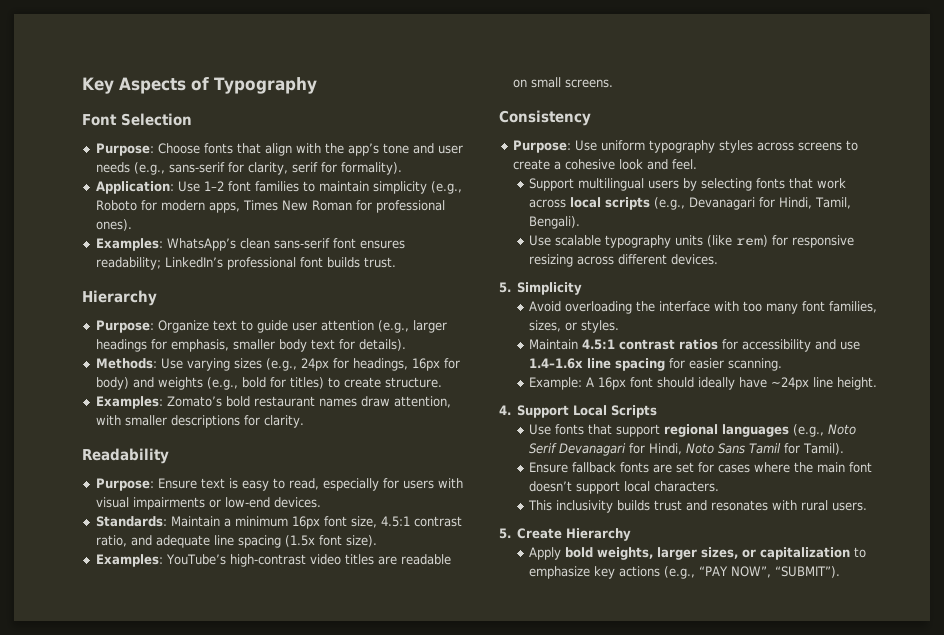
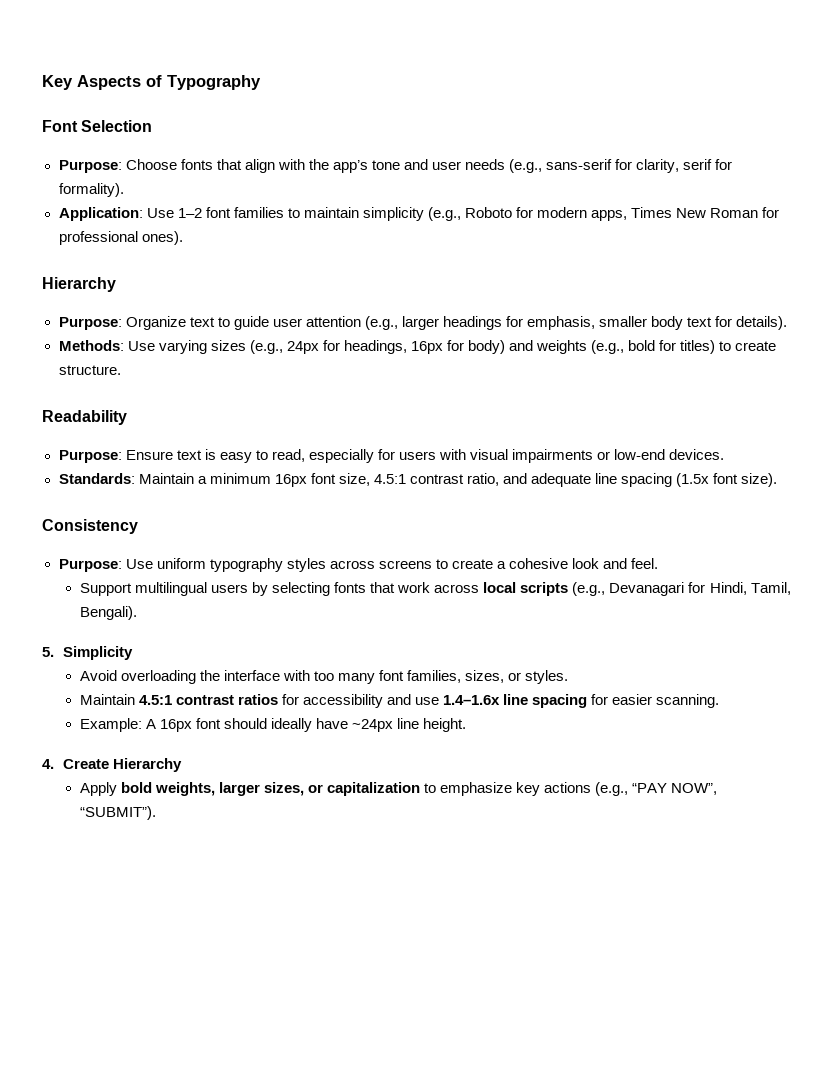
- Examples: WhatsApp’s clean sans-serif font ensures readability; LinkedIn’s professional font builds trust.
- Examples: Zomato’s bold restaurant names draw attention, with smaller descriptions for clarity.
- Examples: YouTube’s high-contrast video titles are readable on small screens.
- Use scalable typography units (like rem) for responsive resizing across different devices.
- 4. Support Local Scripts
- Use fonts that support regional languages (e.g., Noto Serif Devanagari for Hindi, Noto Sans Tamil for Tamil).
- Ensure fallback fonts are set for cases where the main font doesn’t support local characters.
- This inclusivity builds trust and resonates with rural users.
- 5. Create Hierarchy
+ 4. Create Hierarchy

